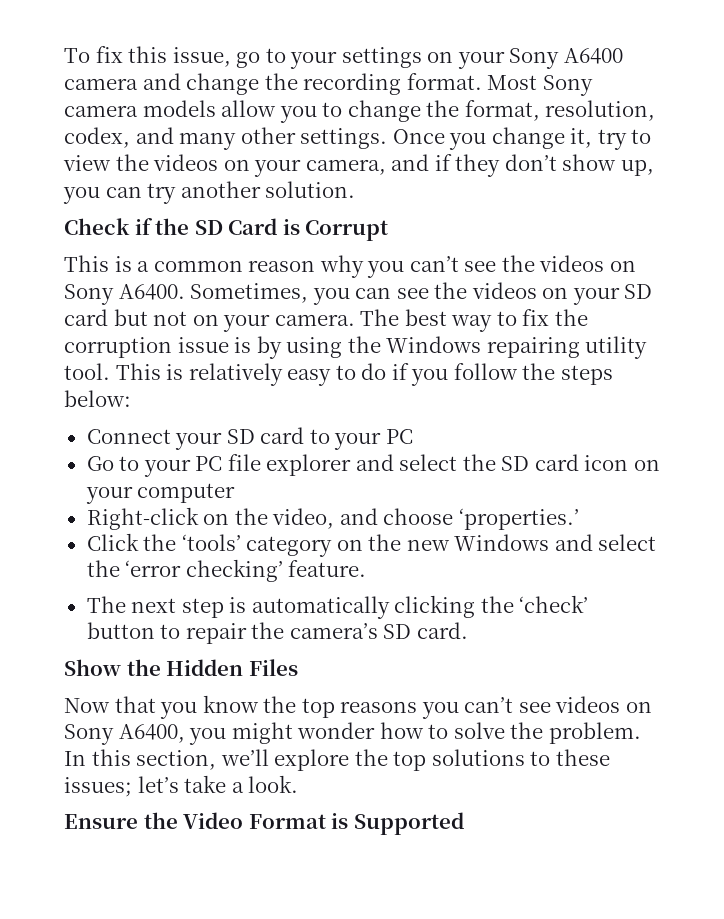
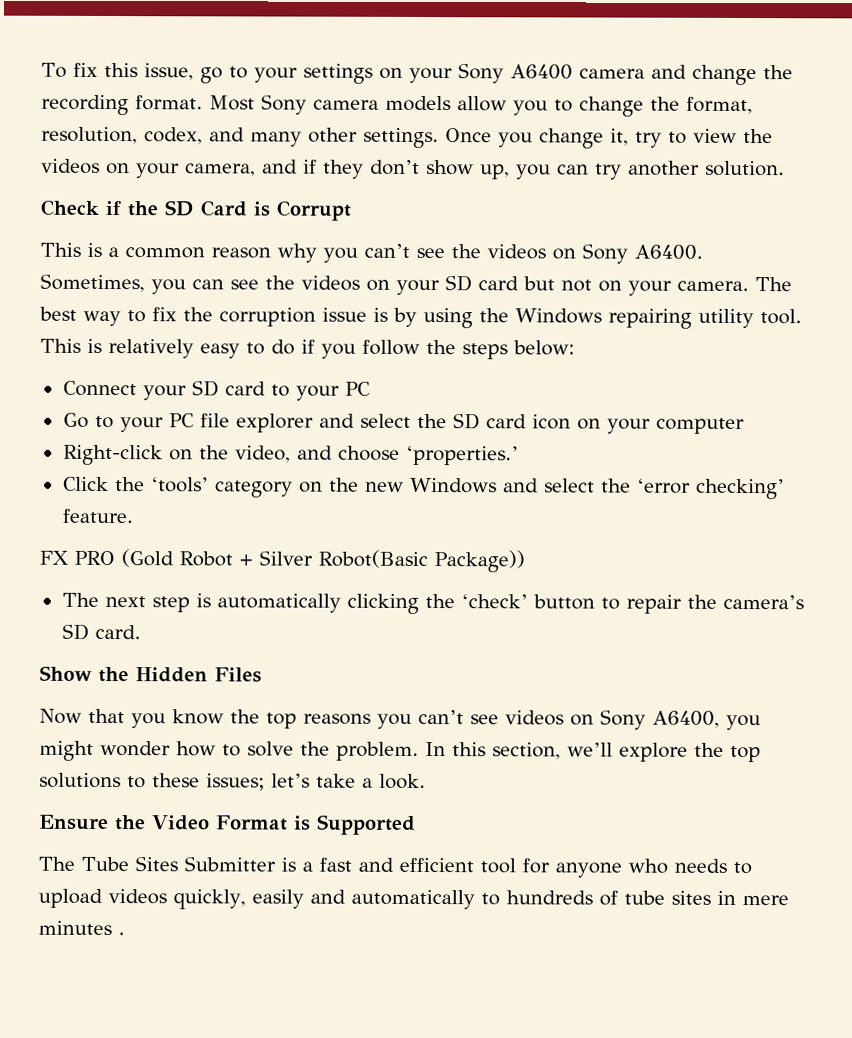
+ FX PRO (Gold Robot + Silver Robot(Basic Package))
+ The Tube Sites Submitter is a fast and efficient tool for anyone who needs to upload videos quickly, easily and automatically to hundreds of tube sites in mere minutes .

